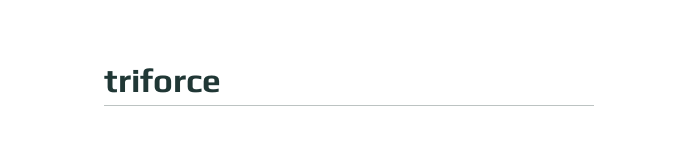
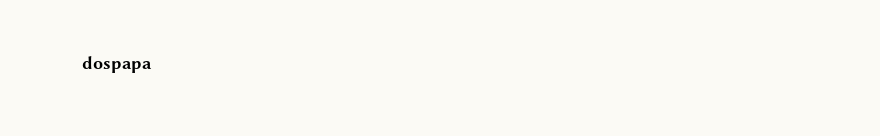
- triforce
+ dospapa

